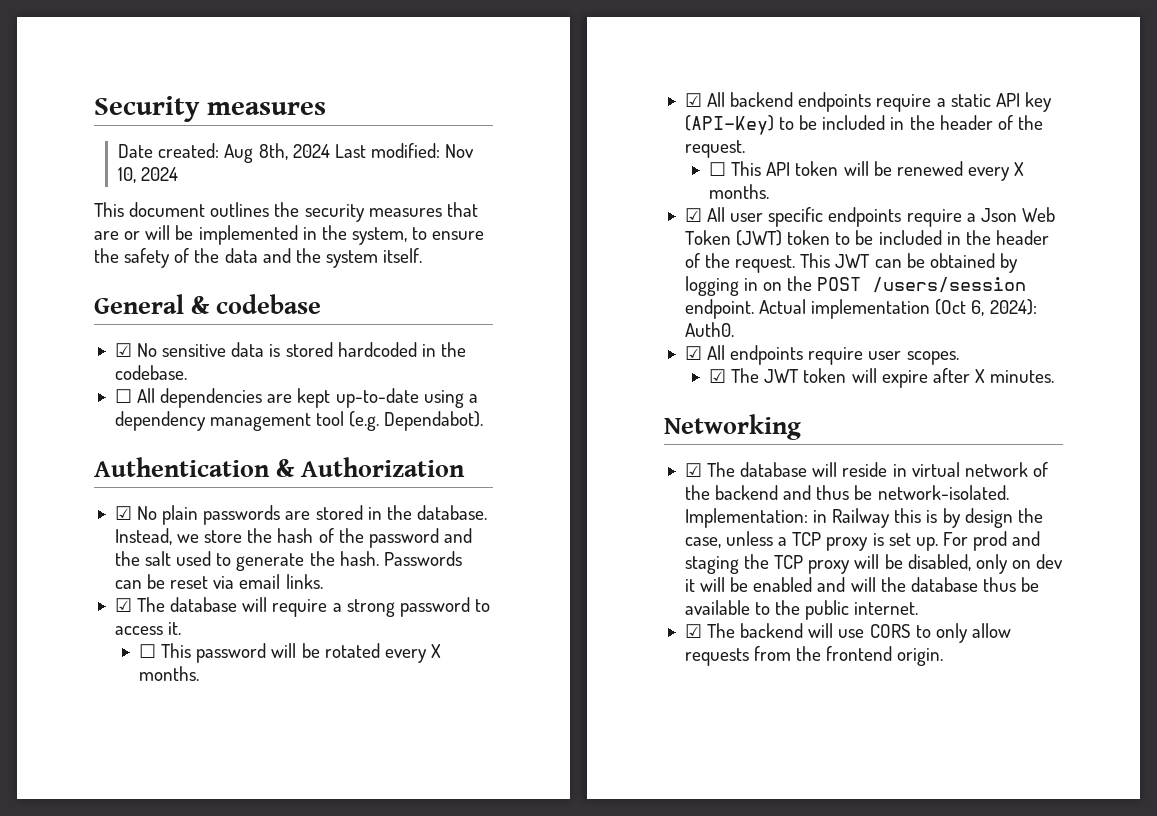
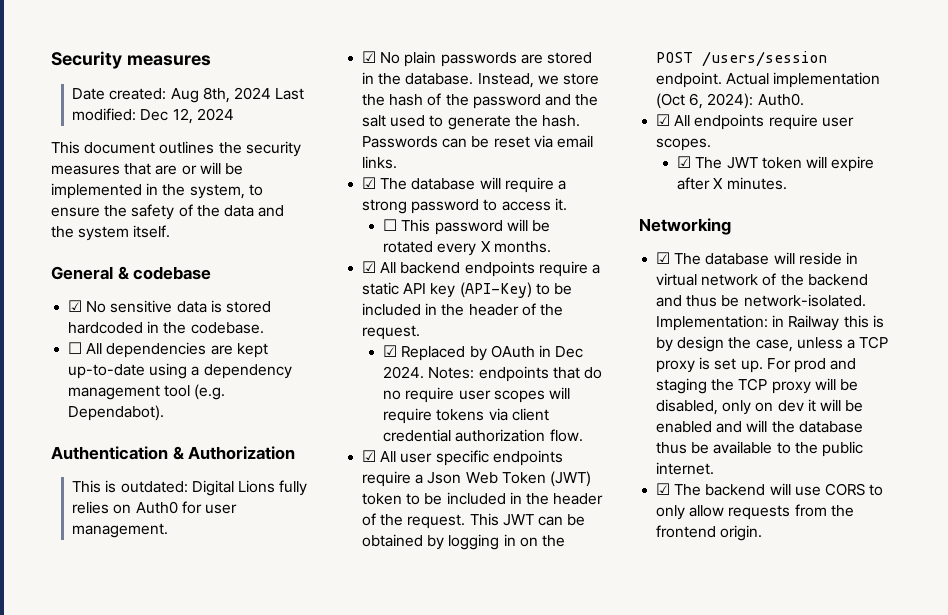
- Date created: Aug 8th, 2024 Last modified: Nov 10, 2024
+ Date created: Aug 8th, 2024 Last modified: Dec 12, 2024
+ This is outdated: Digital Lions fully relies on Auth0 for user management.
- ☐ This API token will be renewed every X months.
+ ☑ Replaced by OAuth in Dec 2024. Notes: endpoints that do no require user scopes will require tokens via client credential authorization flow.

